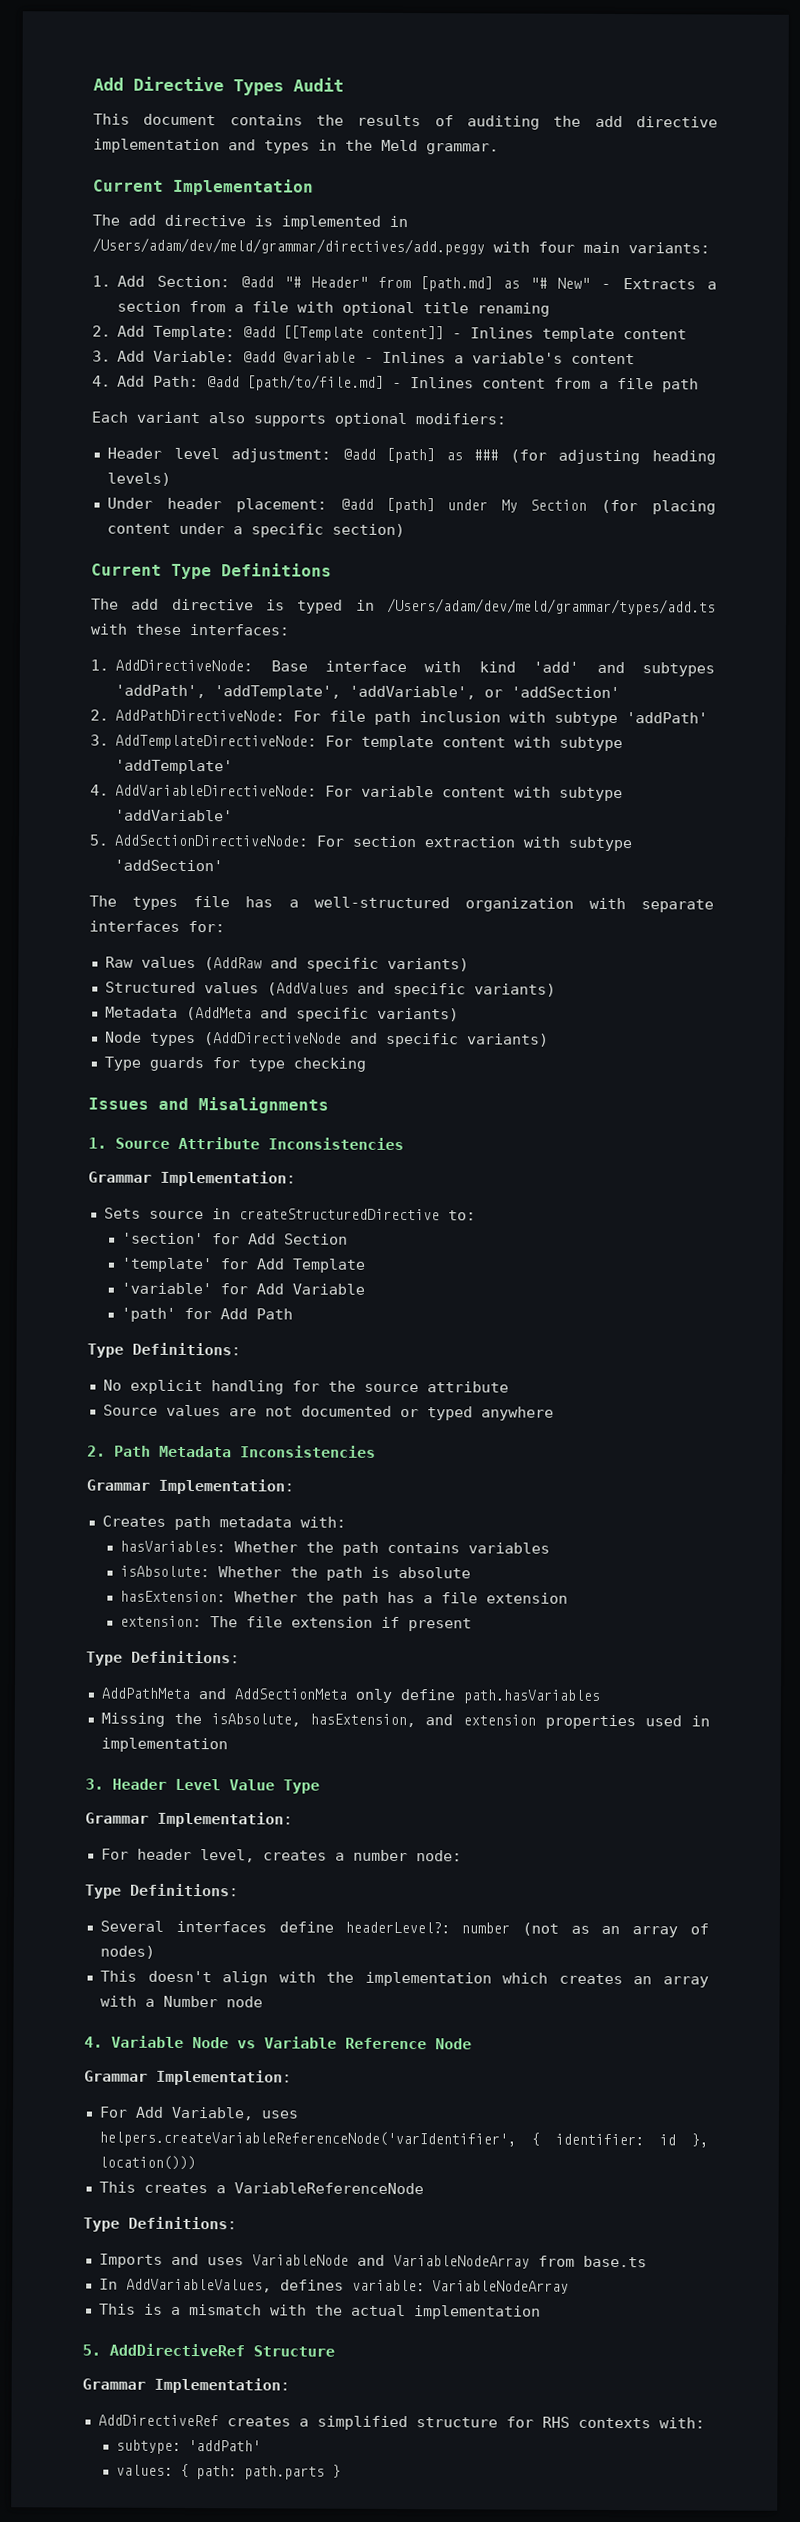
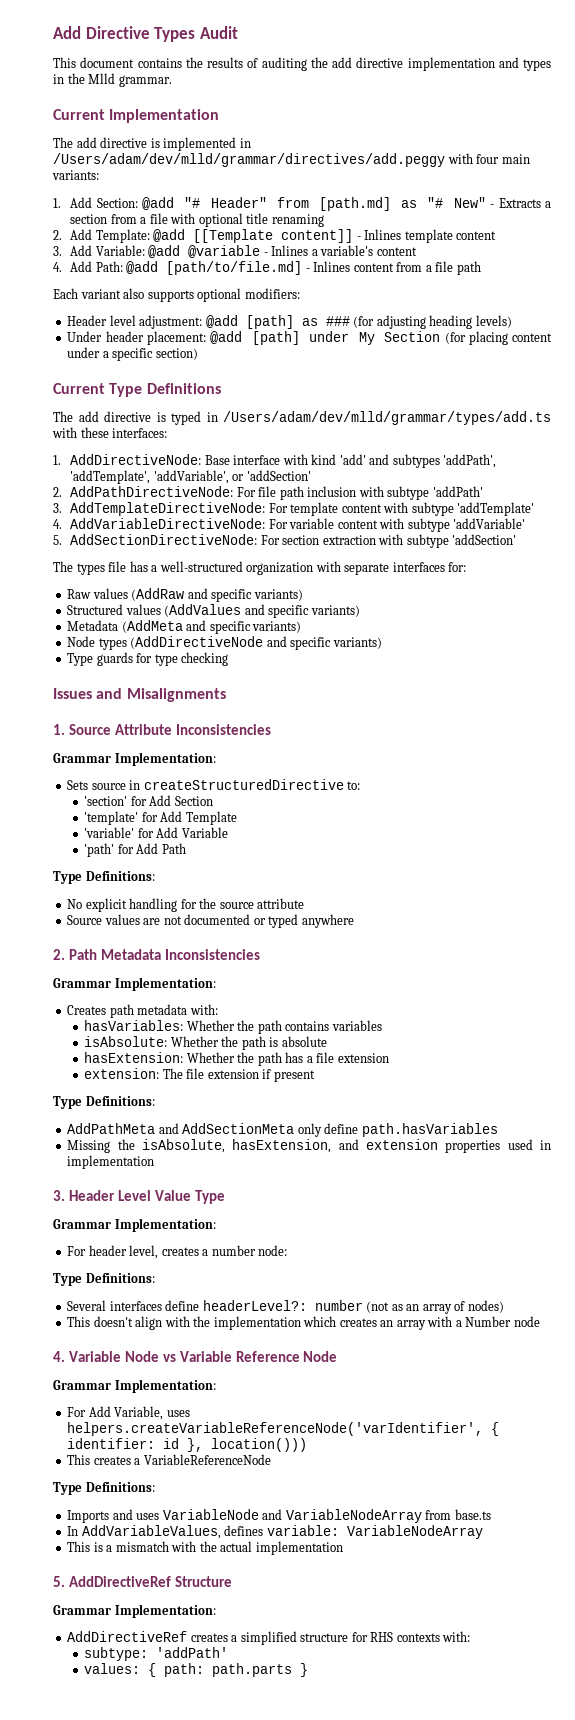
- This document contains the results of auditing the add directive implementation and types in the Meld grammar.
+ This document contains the results of auditing the add directive implementation and types in the Mlld grammar.
- The add directive is implemented in /Users/adam/dev/meld/grammar/directives/add.peggy with four main variants:
+ The add directive is implemented in /Users/adam/dev/mlld/grammar/directives/add.peggy with four main variants:
- The add directive is typed in /Users/adam/dev/meld/grammar/types/add.ts with these interfaces:
+ The add directive is typed in /Users/adam/dev/mlld/grammar/types/add.ts with these interfaces:

